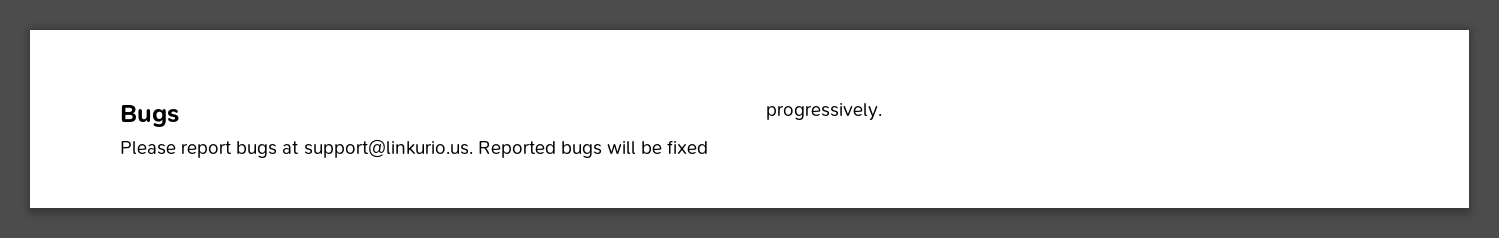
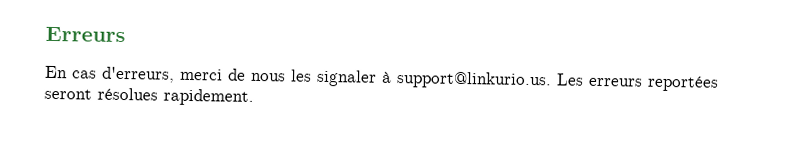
- Bugs
- Please report bugs at support@linkurio.us. Reported bugs will be fixed progressively.
+ Erreurs
+ En cas d'erreurs, merci de nous les signaler à support@linkurio.us. Les erreurs reportées seront résolues rapidement.

